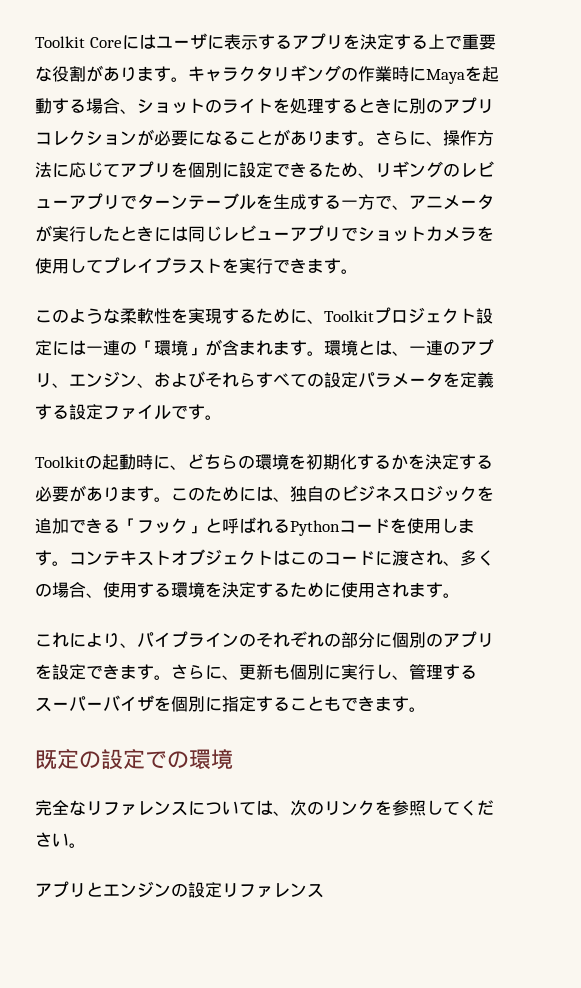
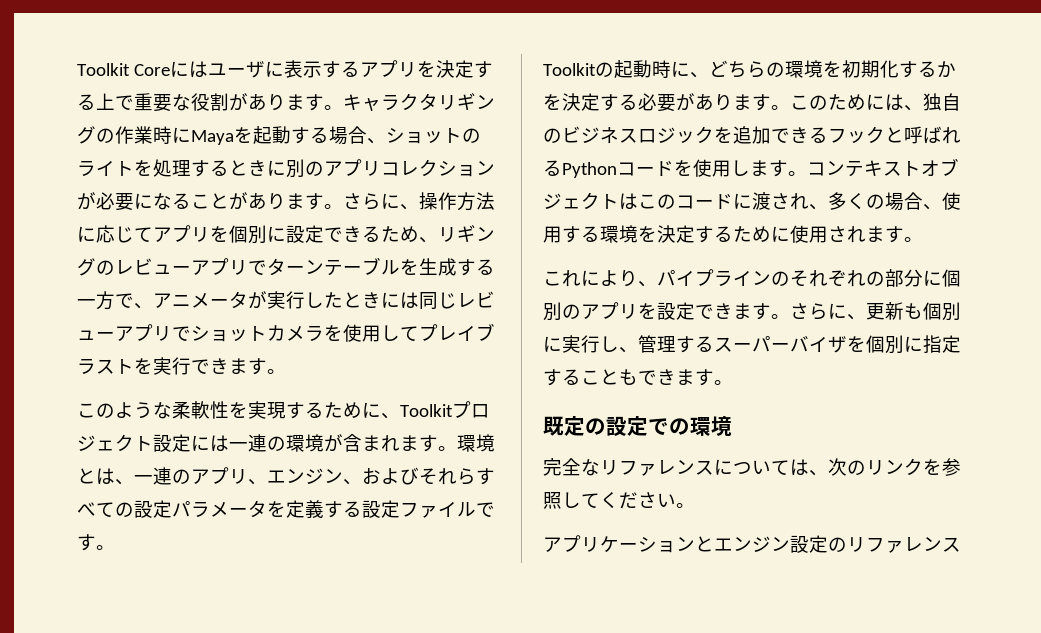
- このような柔軟性を実現するために、Toolkitプロジェクト設定には一連の「環境」が含まれます。
+ このような柔軟性を実現するために、Toolkitプロジェクト設定には一連の環境が含まれます。
- このためには、独自のビジネスロジックを追加できる「フック」と呼ばれるPythonコードを使用します。
+ このためには、独自のビジネスロジックを追加できるフックと呼ばれるPythonコードを使用します。
- アプリとエンジンの設定リファレンス
+ アプリケーションとエンジン設定のリファレンス

